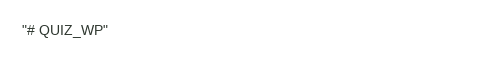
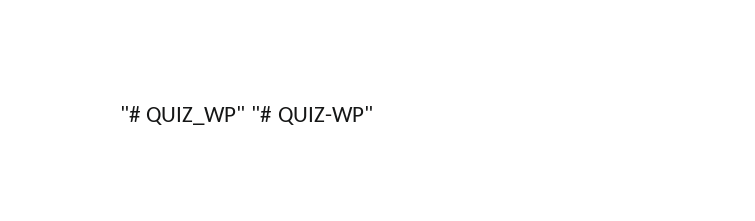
- "# QUIZ_WP"
+ "# QUIZ_WP" "# QUIZ-WP"

